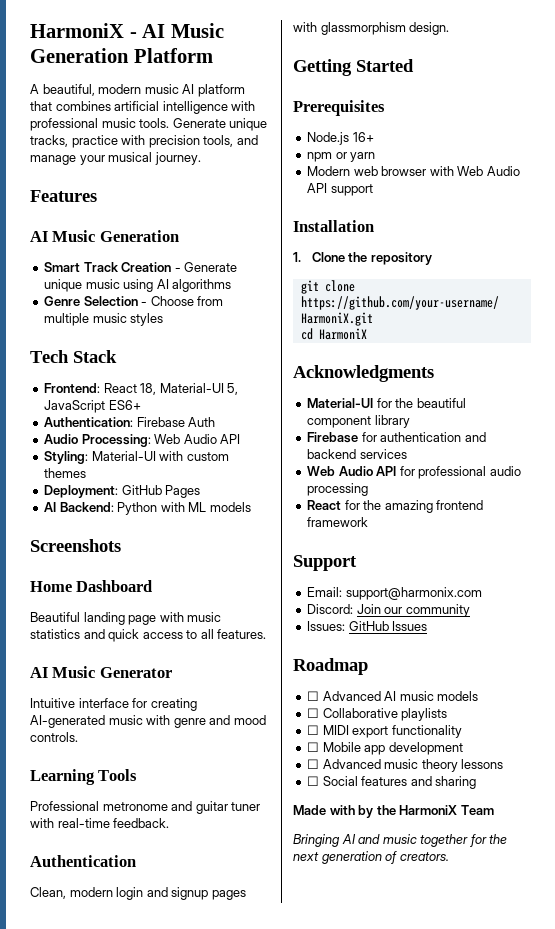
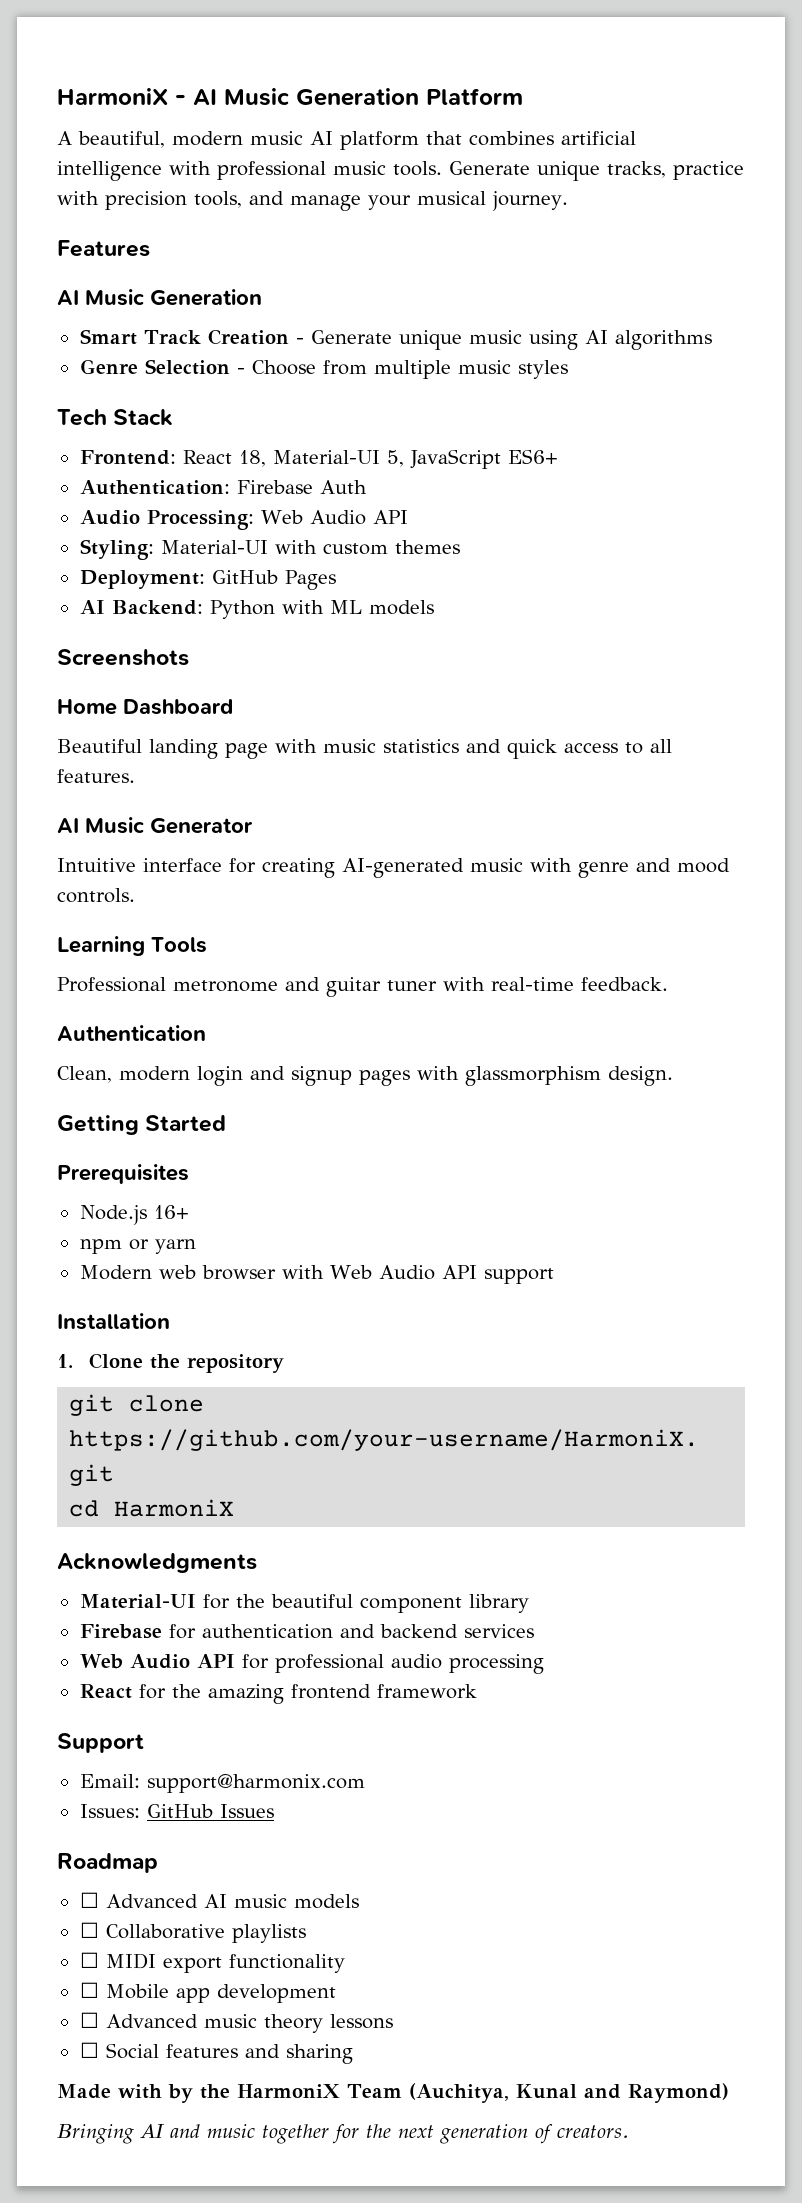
- Discord: Join our community
- Made with by the HarmoniX Team
+ Made with by the HarmoniX Team (Auchitya, Kunal and Raymond)

